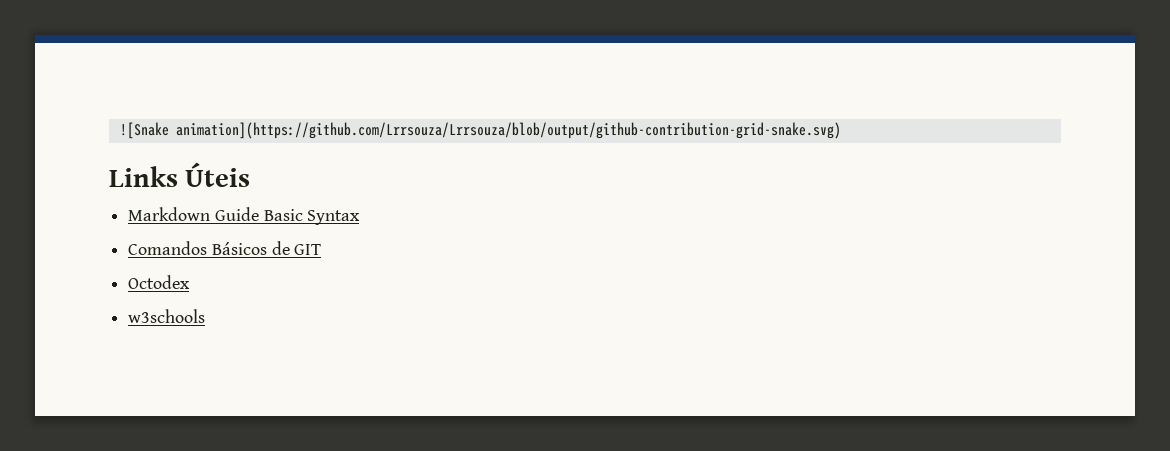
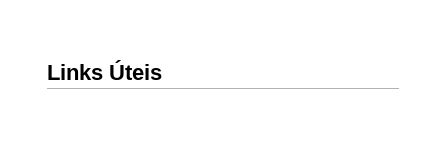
- ![Snake animation](https://github.com/Lrrsouza/Lrrsouza/blob/output/github-contribution-grid-snake.svg)
- Markdown Guide Basic Syntax
- Comandos Básicos de GIT
- Octodex
- w3schools

